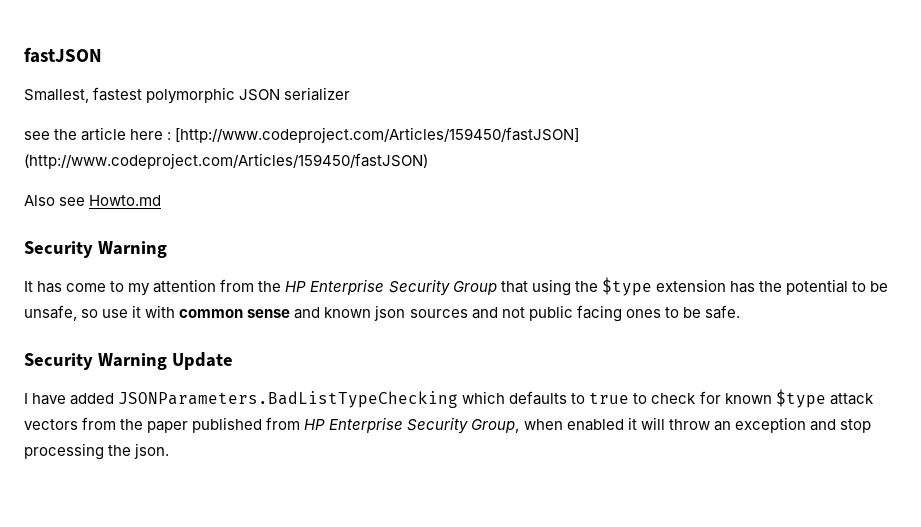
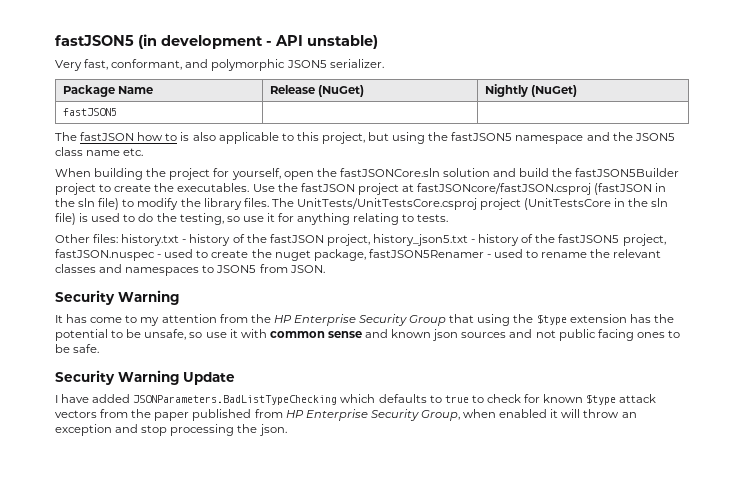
- fastJSON
- Smallest, fastest polymorphic JSON serializer
- see the article here : [http://www.codeproject.com/Articles/159450/fastJSON] (http://www.codeproject.com/Articles/159450/fastJSON)
- Also see Howto.md
+ fastJSON5 (in development - API unstable)
+ Very fast, conformant, and polymorphic JSON5 serializer.
+ Package Name | Release (NuGet) | Nightly (NuGet)
+ fastJSON5 | |
+ The fastJSON how to is also applicable to this project, but using the fastJSON5 namespace and the JSON5 class name etc.
+ When building the project for yourself, open the fastJSONCore.sln solution and build the fastJSON5Builder project to create the executables. Use the fastJSON project at fastJSONcore/fastJSON.csproj (fastJSON in the sln file) to modify the library files. The UnitTests/UnitTestsCore.csproj project (UnitTestsCore in the sln file) is used to do the testing, so use it for anything relating to tests.
+ Other files: history.txt - history of the fastJSON project, history_json5.txt - history of the fastJSON5 project, fastJSON.nuspec - used to create the nuget package, fastJSON5Renamer - used to rename the relevant classes and namespaces to JSON5 from JSON.

